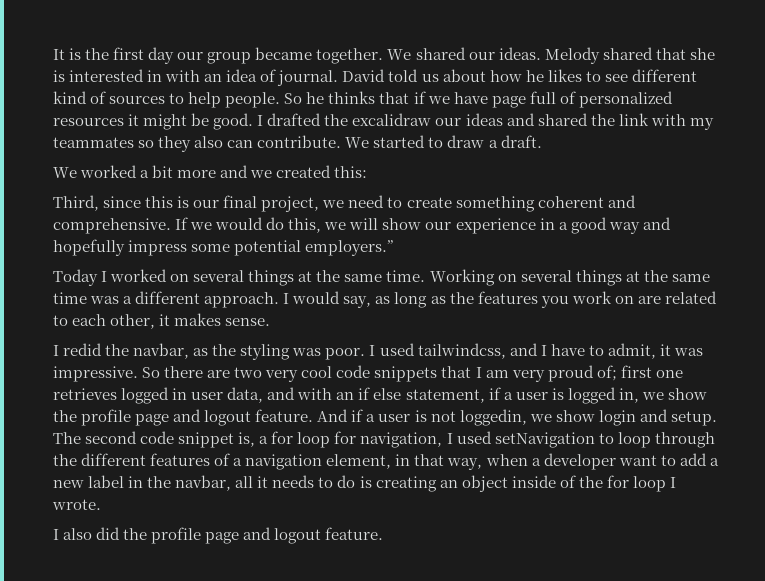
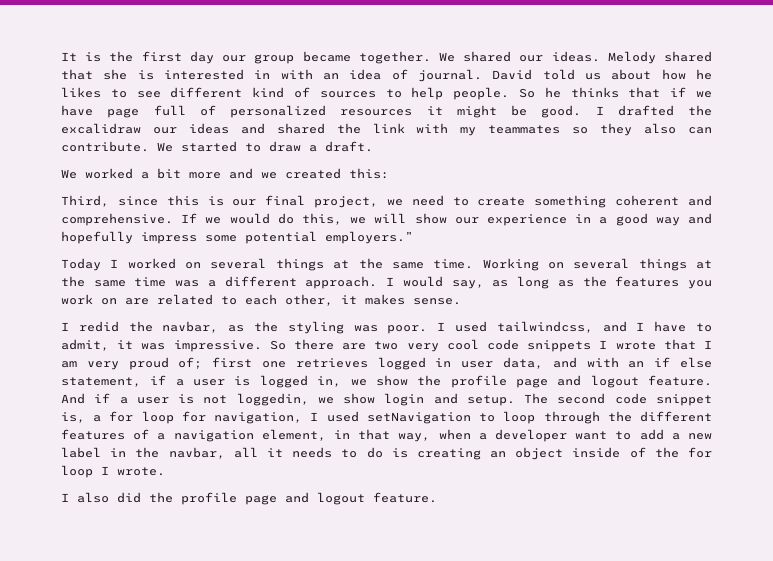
- So there are two very cool code snippets that I am very proud of; first one retrieves logged in user data, and with an if else statement, if a user is logged in, we show the profile page and logout feature.
+ So there are two very cool code snippets I wrote that I am very proud of; first one retrieves logged in user data, and with an if else statement, if a user is logged in, we show the profile page and logout feature.

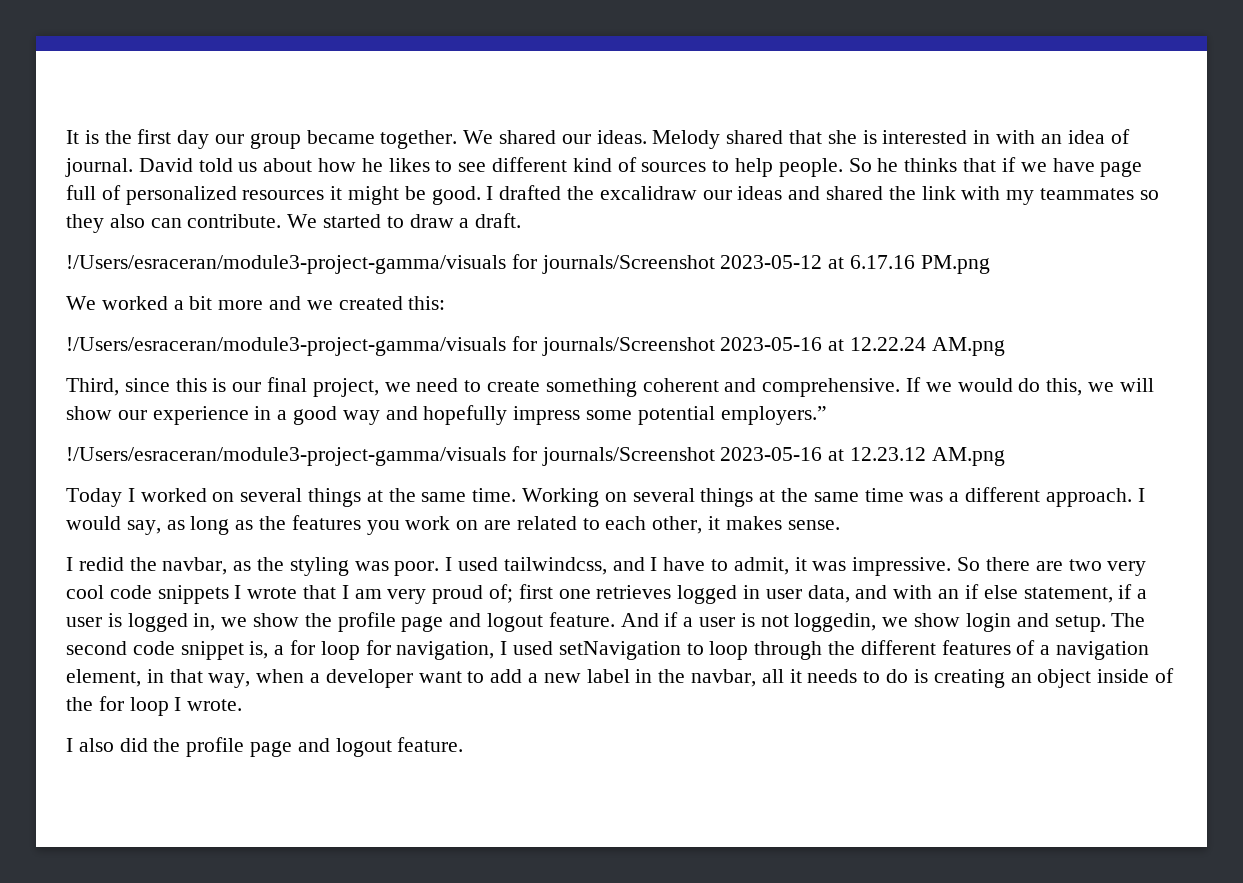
+ !/Users/esraceran/module3-project-gamma/visuals for journals/Screenshot 2023-05-12 at 6.17.16 PM.png
+ !/Users/esraceran/module3-project-gamma/visuals for journals/Screenshot 2023-05-16 at 12.22.24 AM.png
+ !/Users/esraceran/module3-project-gamma/visuals for journals/Screenshot 2023-05-16 at 12.23.12 AM.png

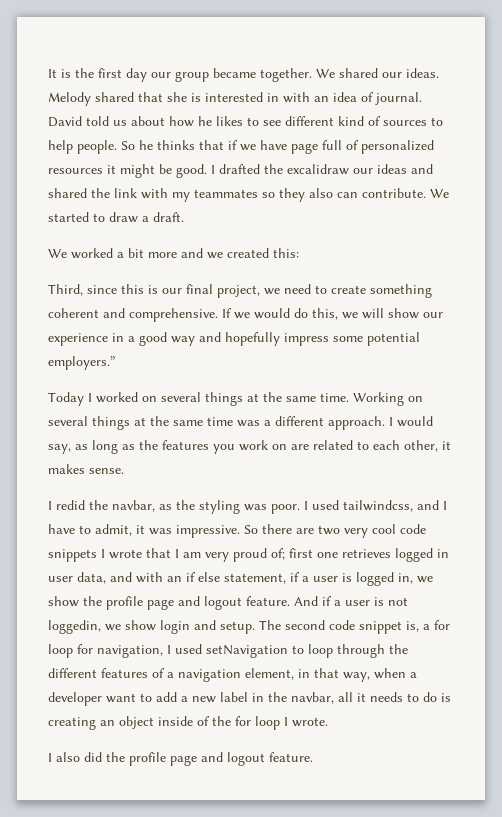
- !/Users/esraceran/module3-project-gamma/visuals for journals/Screenshot 2023-05-12 at 6.17.16 PM.png
- !/Users/esraceran/module3-project-gamma/visuals for journals/Screenshot 2023-05-16 at 12.22.24 AM.png
- !/Users/esraceran/module3-project-gamma/visuals for journals/Screenshot 2023-05-16 at 12.23.12 AM.png

